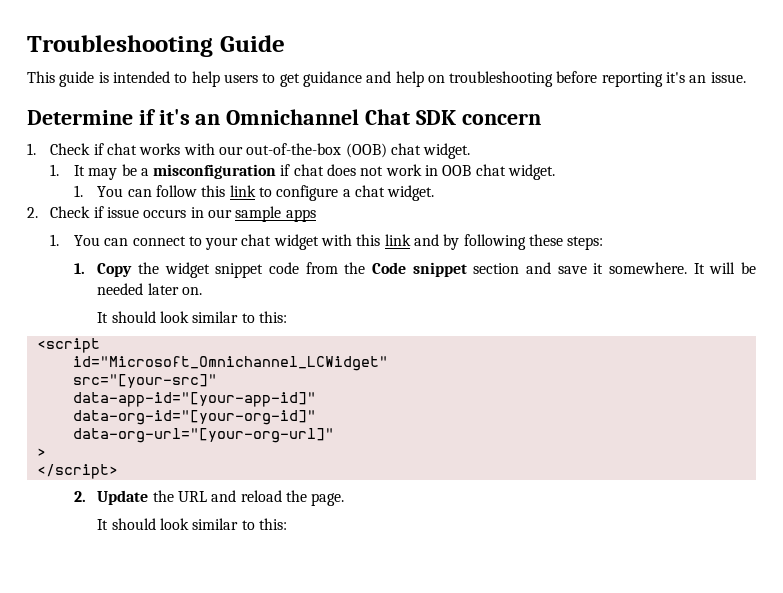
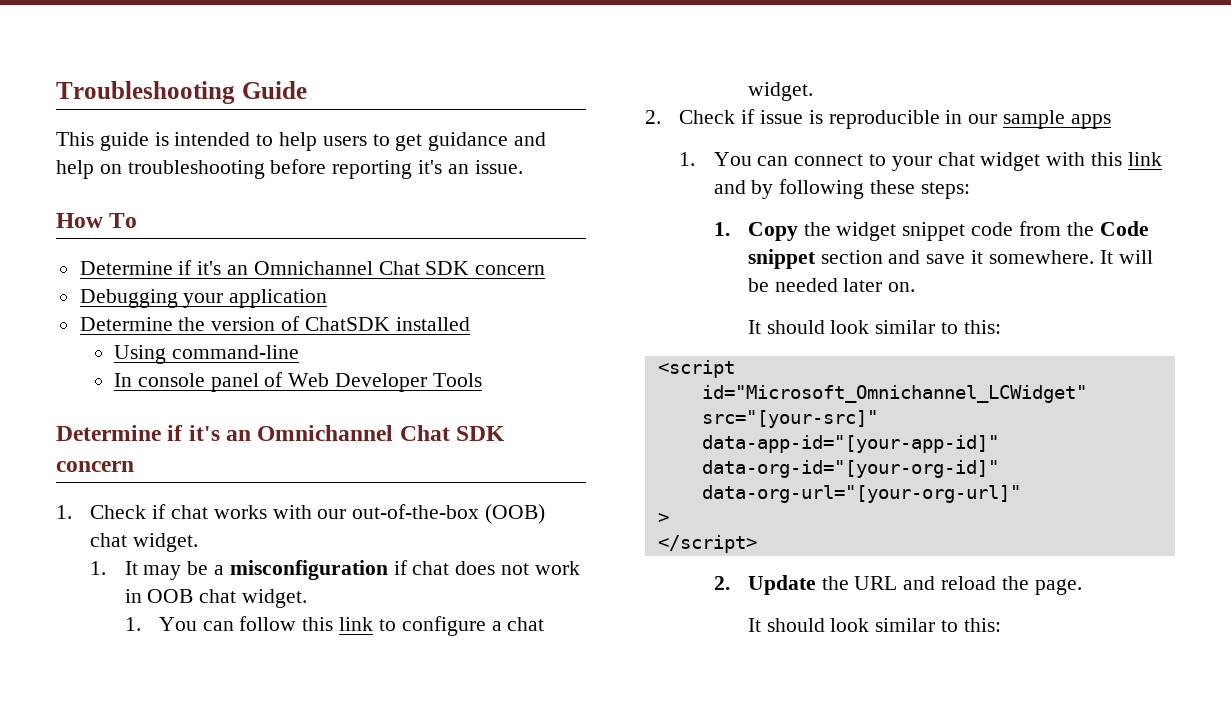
+ How To
+ Determine if it's an Omnichannel Chat SDK concern
+ Debugging your application
+ Determine the version of ChatSDK installed
+ Using command-line
+ In console panel of Web Developer Tools
- 2. Check if issue occurs in our sample apps
+ 2. Check if issue is reproducible in our sample apps

